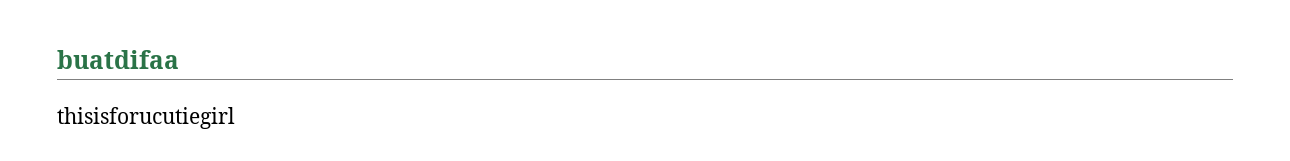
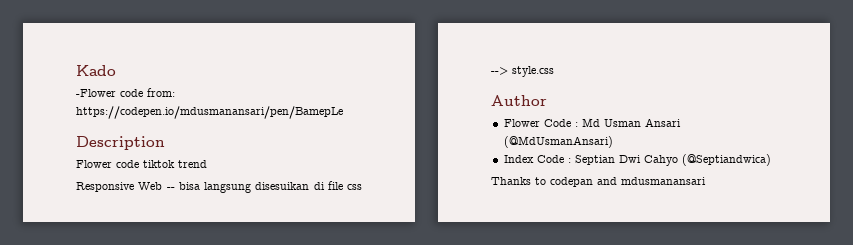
- buatdifaa
- thisisforucutiegirl
+ Kado
+ -Flower code from: https://codepen.io/mdusmanansari/pen/BamepLe
+ Description
+ Flower code tiktok trend
+ Responsive Web -- bisa langsung disesuikan di file css --> style.css
+ Author
+ Flower Code : Md Usman Ansari (@MdUsmanAnsari)
+ Index Code : Septian Dwi Cahyo (@Septiandwica)
+ Thanks to codepan and mdusmanansari

